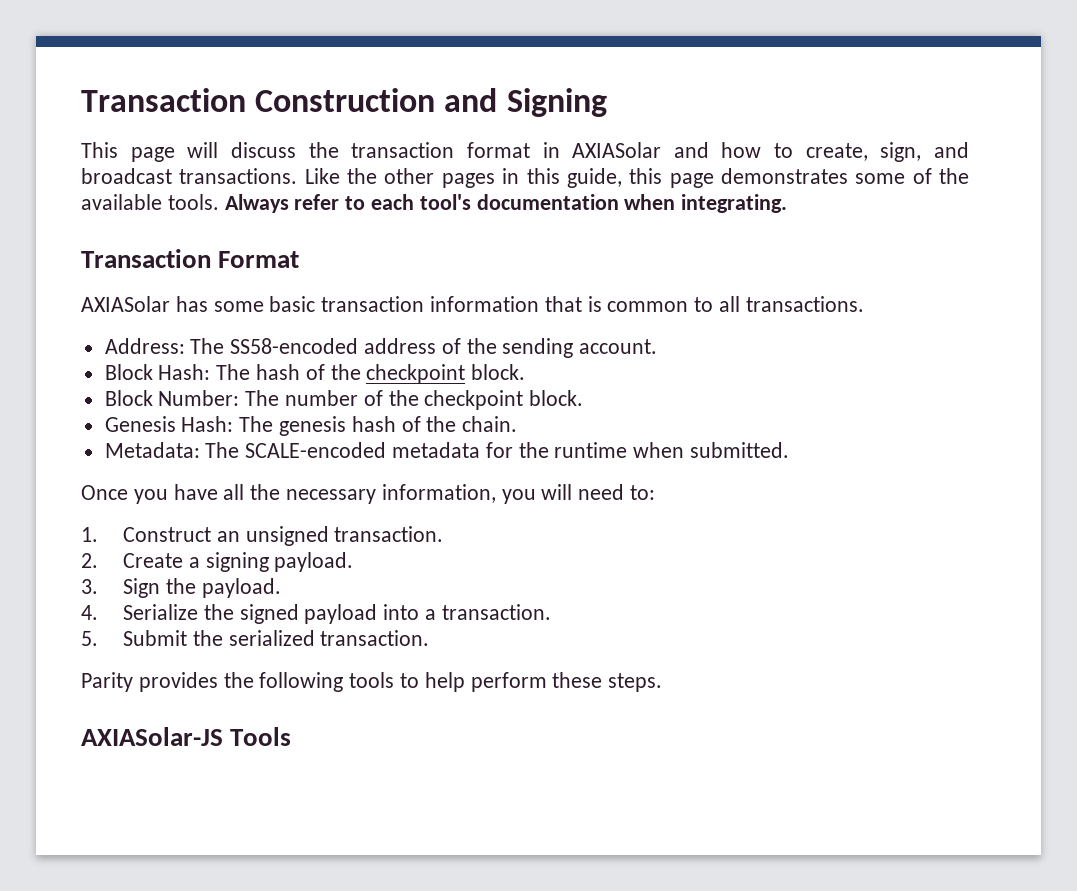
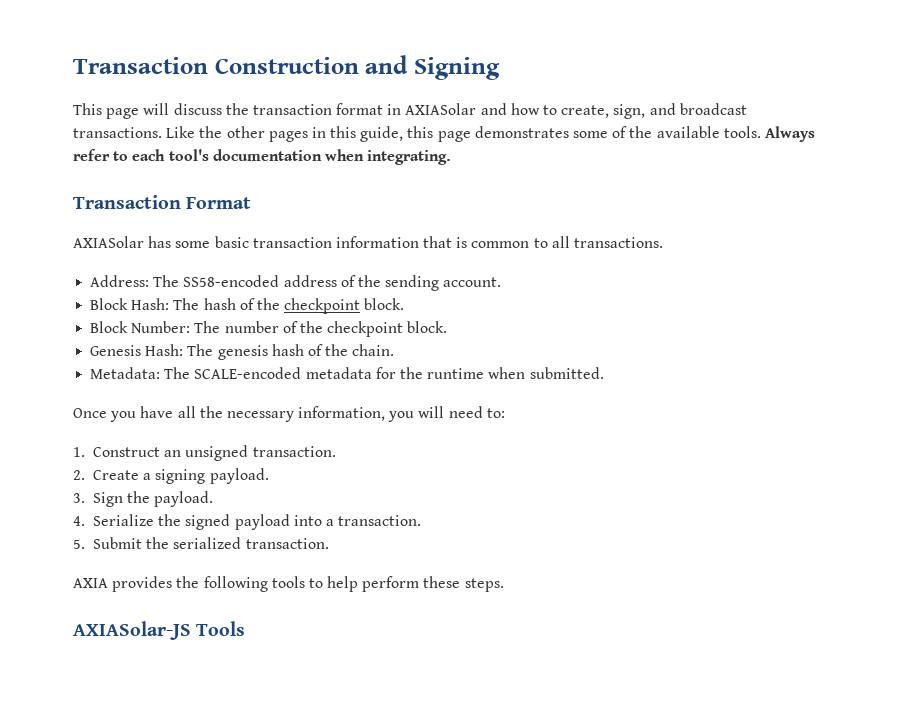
- Parity provides the following tools to help perform these steps.
+ AXIA provides the following tools to help perform these steps.

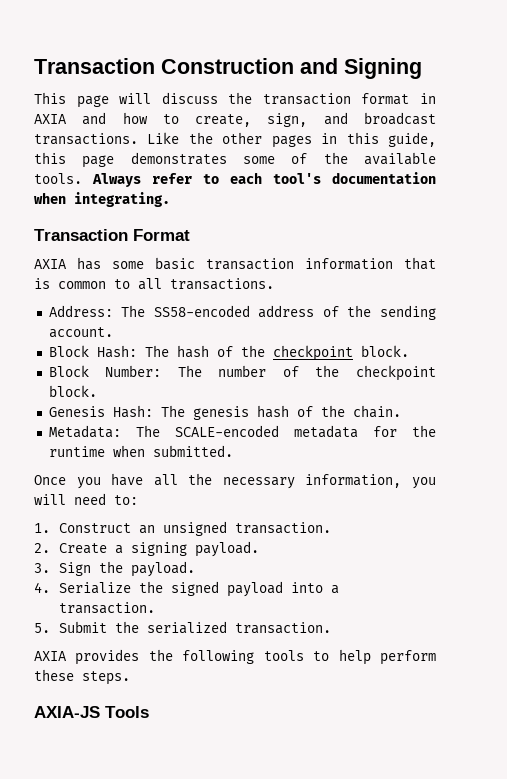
- This page will discuss the transaction format in AXIASolar and how to create, sign, and broadcast transactions.
+ This page will discuss the transaction format in AXIA and how to create, sign, and broadcast transactions.
- AXIASolar has some basic transaction information that is common to all transactions.
+ AXIA has some basic transaction information that is common to all transactions.
- AXIASolar-JS Tools
+ AXIA-JS Tools

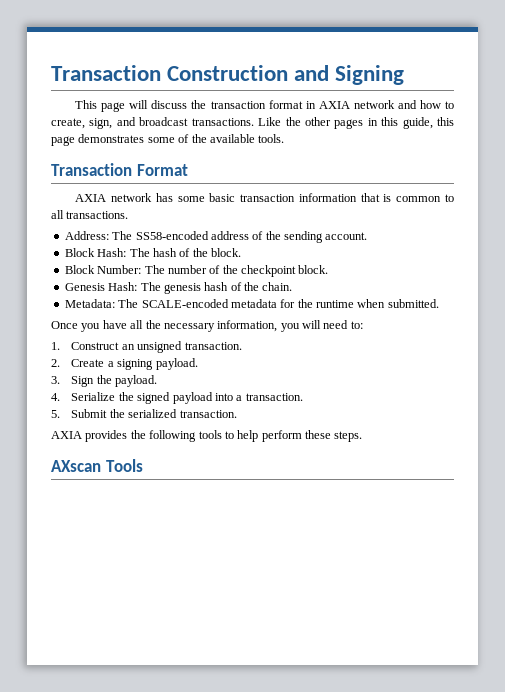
- This page will discuss the transaction format in AXIA and how to create, sign, and broadcast transactions.
+ This page will discuss the transaction format in AXIA network and how to create, sign, and broadcast transactions.
- Always refer to each tool's documentation when integrating.
- AXIA has some basic transaction information that is common to all transactions.
+ AXIA network has some basic transaction information that is common to all transactions.
- Block Hash: The hash of the checkpoint block.
+ Block Hash: The hash of the block.
- AXIA-JS Tools
+ AXscan Tools

